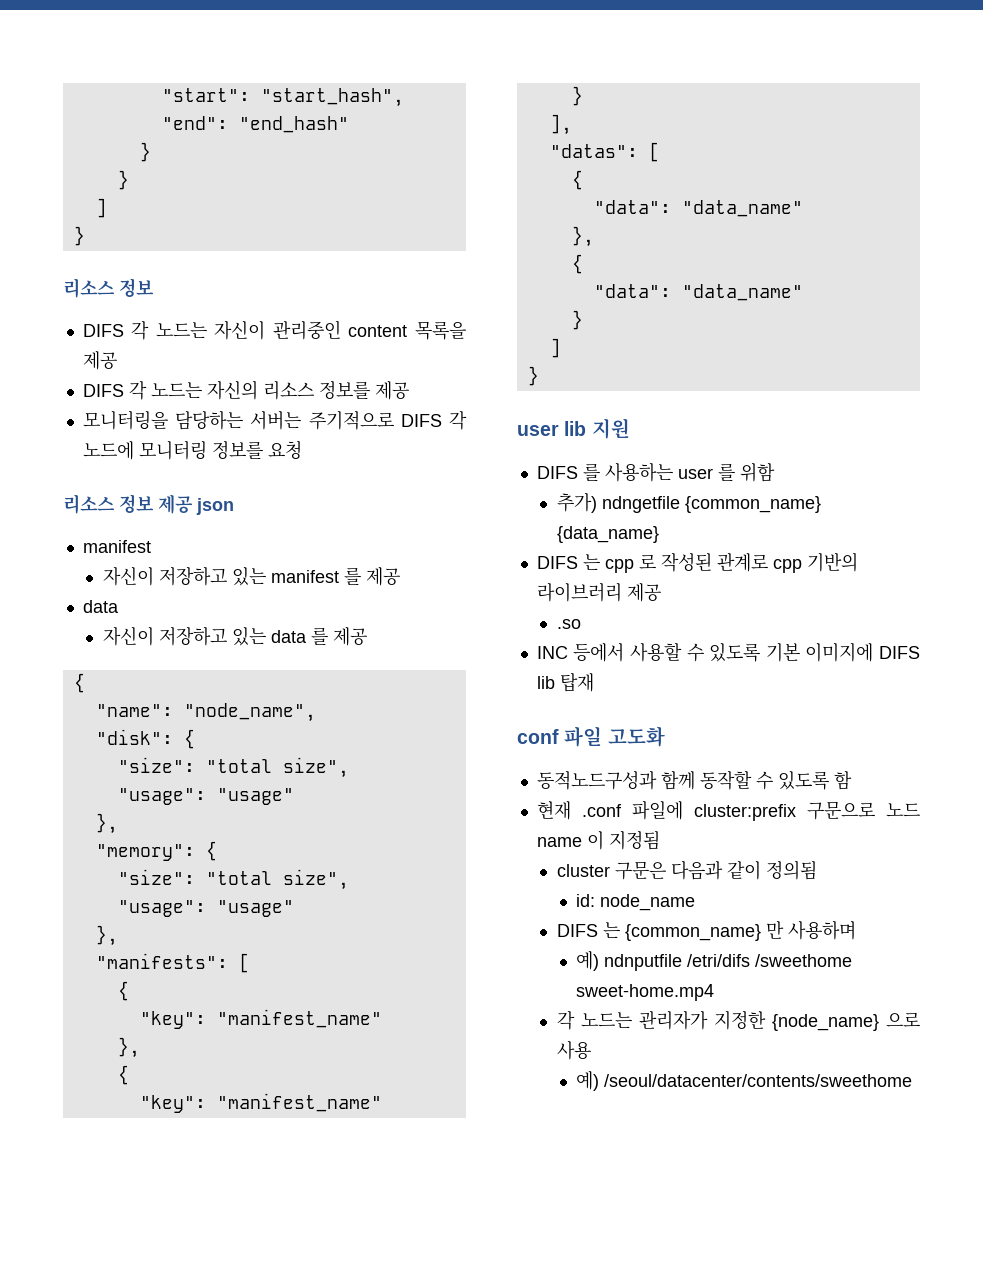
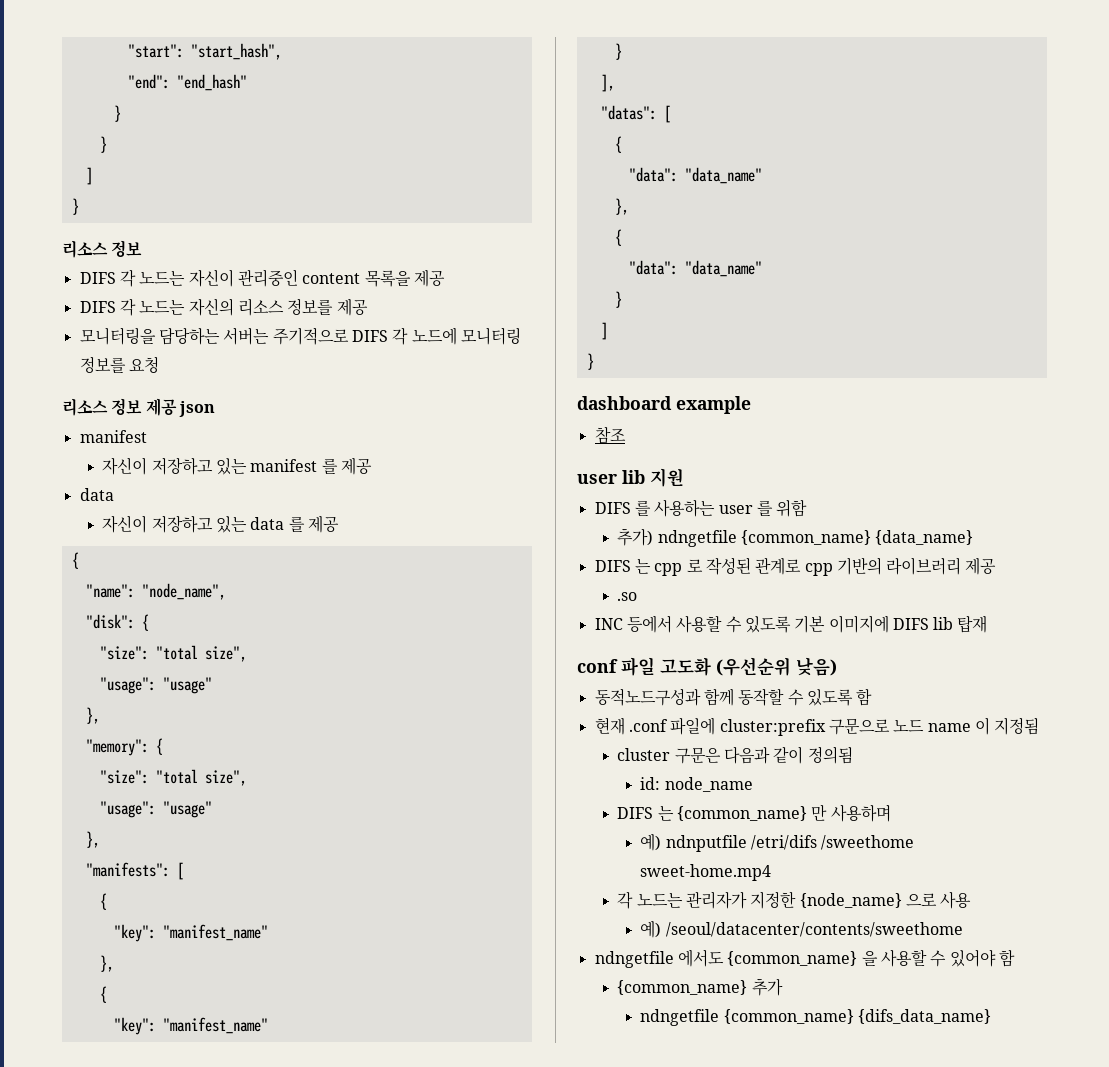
+ dashboard example
+ 참조
- conf 파일 고도화
+ conf 파일 고도화 (우선순위 낮음)
+ ndngetfile 에서도 {common_name} 을 사용할 수 있어야 함
+ {common_name} 추가
+ ndngetfile {common_name} {difs_data_name}

